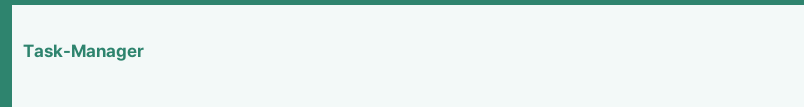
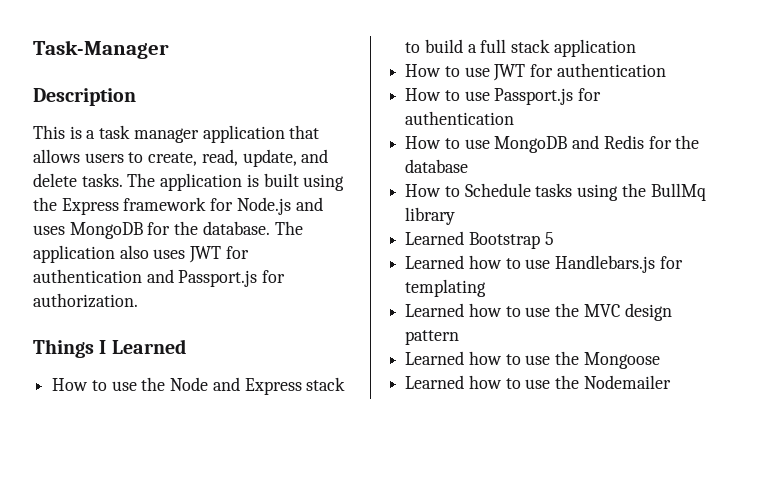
+ Description
+ This is a task manager application that allows users to create, read, update, and delete tasks. The application is built using the Express framework for Node.js and uses MongoDB for the database. The application also uses JWT for authentication and Passport.js for authorization.
+ Things I Learned
+ How to use the Node and Express stack to build a full stack application
+ How to use JWT for authentication
+ How to use Passport.js for authentication
+ How to use MongoDB and Redis for the database
+ How to Schedule tasks using the BullMq library
+ Learned Bootstrap 5
+ Learned how to use Handlebars.js for templating
+ Learned how to use the MVC design pattern
+ Learned how to use the Mongoose
+ Learned how to use the Nodemailer

